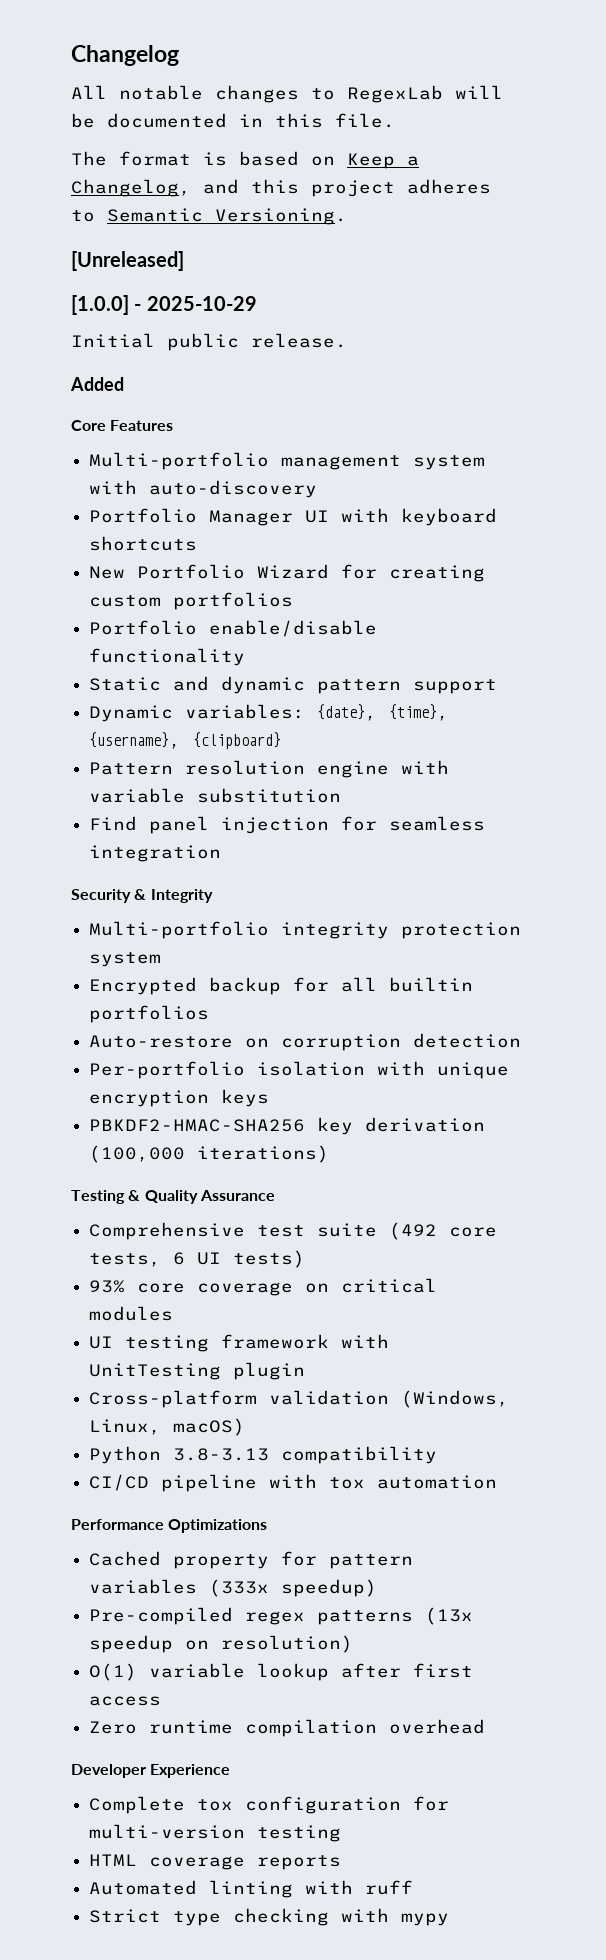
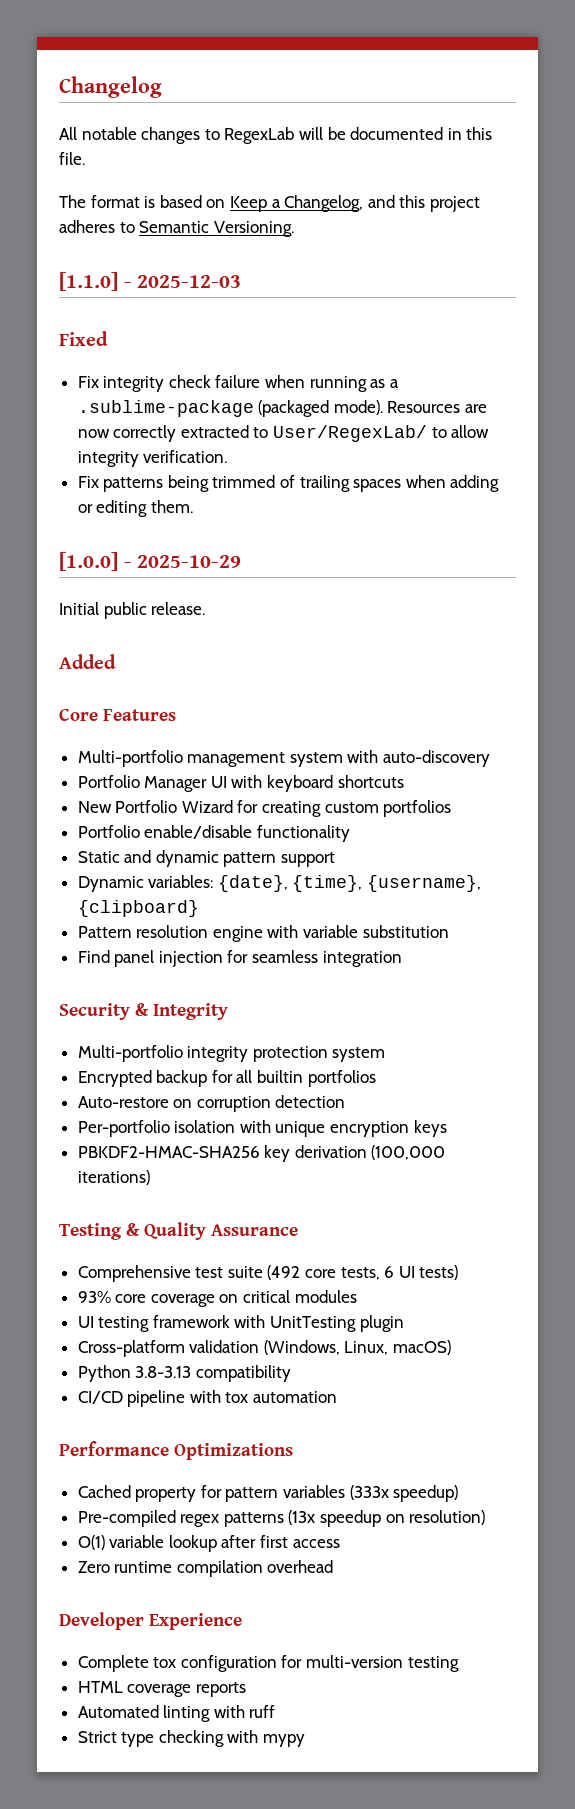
- [Unreleased]
+ [1.1.0] - 2025-12-03
+ Fixed
+ Fix integrity check failure when running as a .sublime-package (packaged mode). Resources are now correctly extracted to User/RegexLab/ to allow integrity verification.
+ Fix patterns being trimmed of trailing spaces when adding or editing them.

